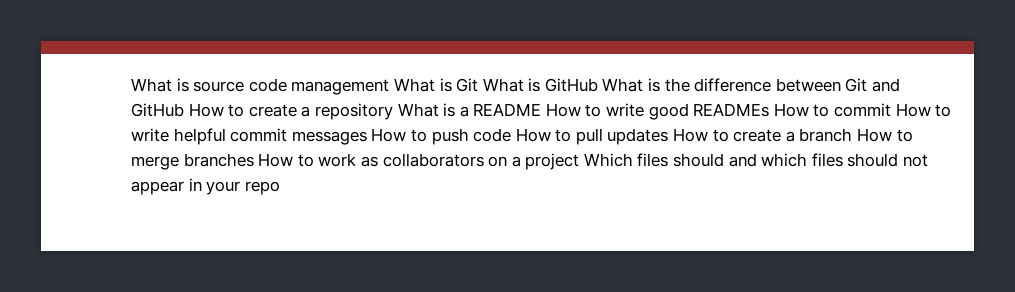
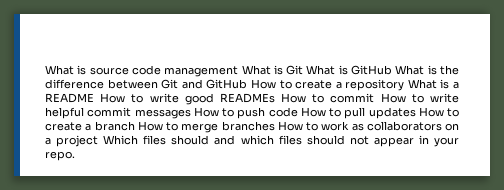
- What is source code management What is Git What is GitHub What is the difference between Git and GitHub How to create a repository What is a README How to write good READMEs How to commit How to write helpful commit messages How to push code How to pull updates How to create a branch How to merge branches How to work as collaborators on a project Which files should and which files should not appear in your repo
+ What is source code management What is Git What is GitHub What is the difference between Git and GitHub How to create a repository What is a README How to write good READMEs How to commit How to write helpful commit messages How to push code How to pull updates How to create a branch How to merge branches How to work as collaborators on a project Which files should and which files should not appear in your repo.

